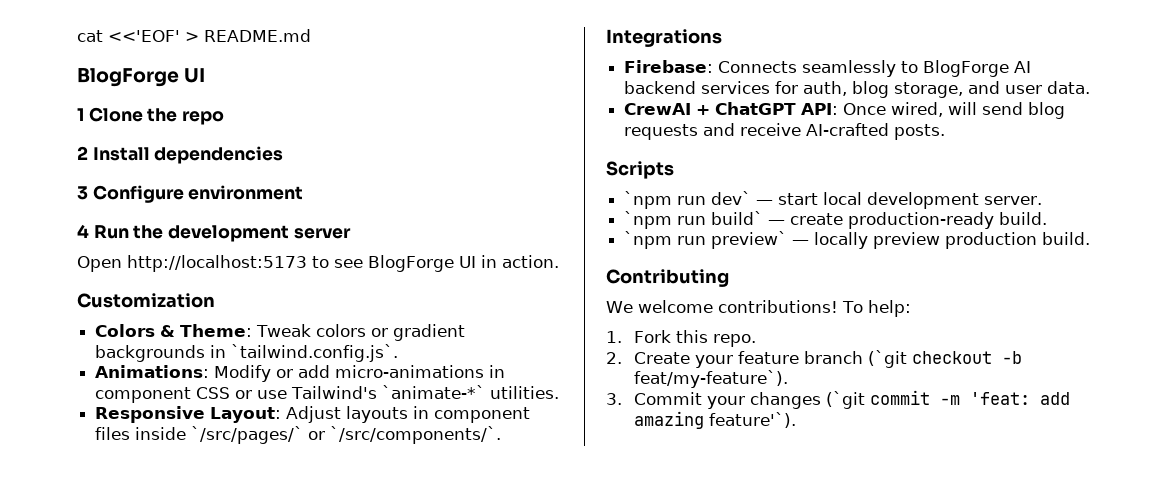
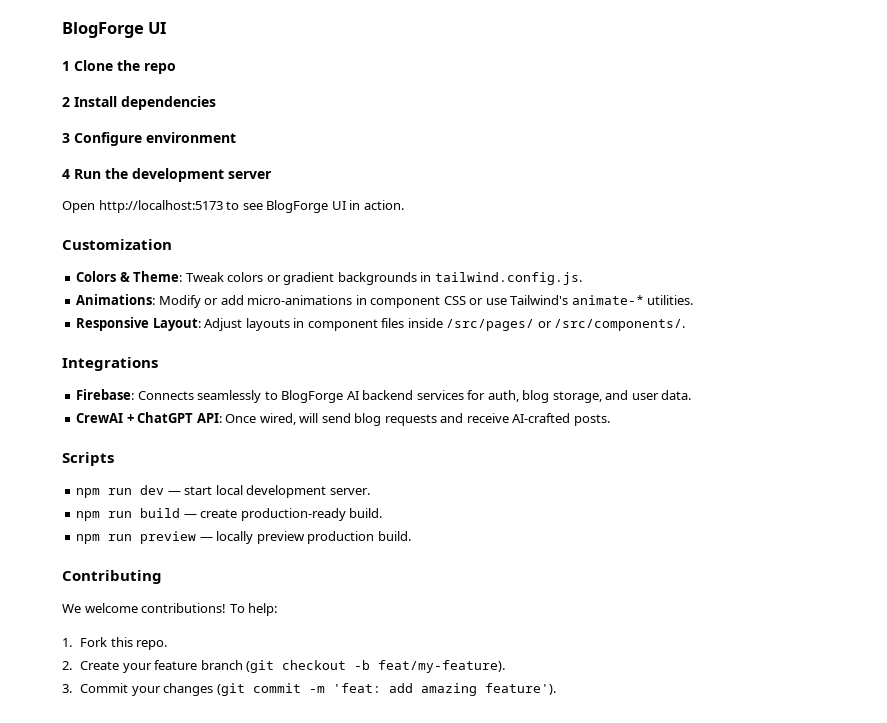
- cat <<'EOF' > README.md
- Colors & Theme: Tweak colors or gradient backgrounds in `tailwind.config.js`.
+ Colors & Theme: Tweak colors or gradient backgrounds in tailwind.config.js.
- Animations: Modify or add micro-animations in component CSS or use Tailwind's `animate-*` utilities.
+ Animations: Modify or add micro-animations in component CSS or use Tailwind's animate-* utilities.
- Responsive Layout: Adjust layouts in component files inside `/src/pages/` or `/src/components/`.
+ Responsive Layout: Adjust layouts in component files inside /src/pages/ or /src/components/.
- `npm run dev` — start local development server.
+ npm run dev — start local development server.
- `npm run build` — create production-ready build.
+ npm run build — create production-ready build.
- `npm run preview` — locally preview production build.
+ npm run preview — locally preview production build.
- 2. Create your feature branch (`git checkout -b feat/my-feature`).
+ 2. Create your feature branch (git checkout -b feat/my-feature).
- 3. Commit your changes (`git commit -m 'feat: add amazing feature'`).
+ 3. Commit your changes (git commit -m 'feat: add amazing feature').

